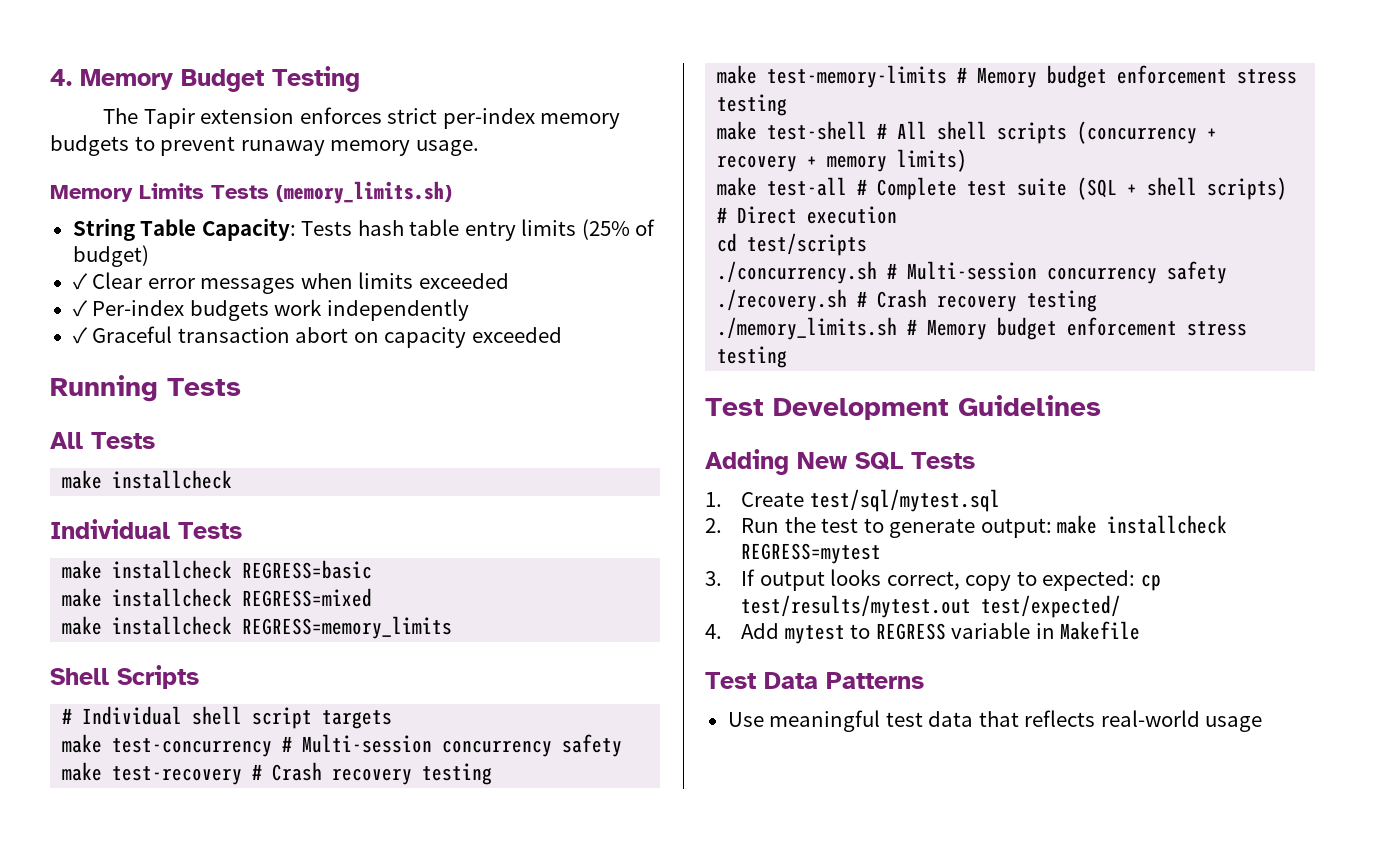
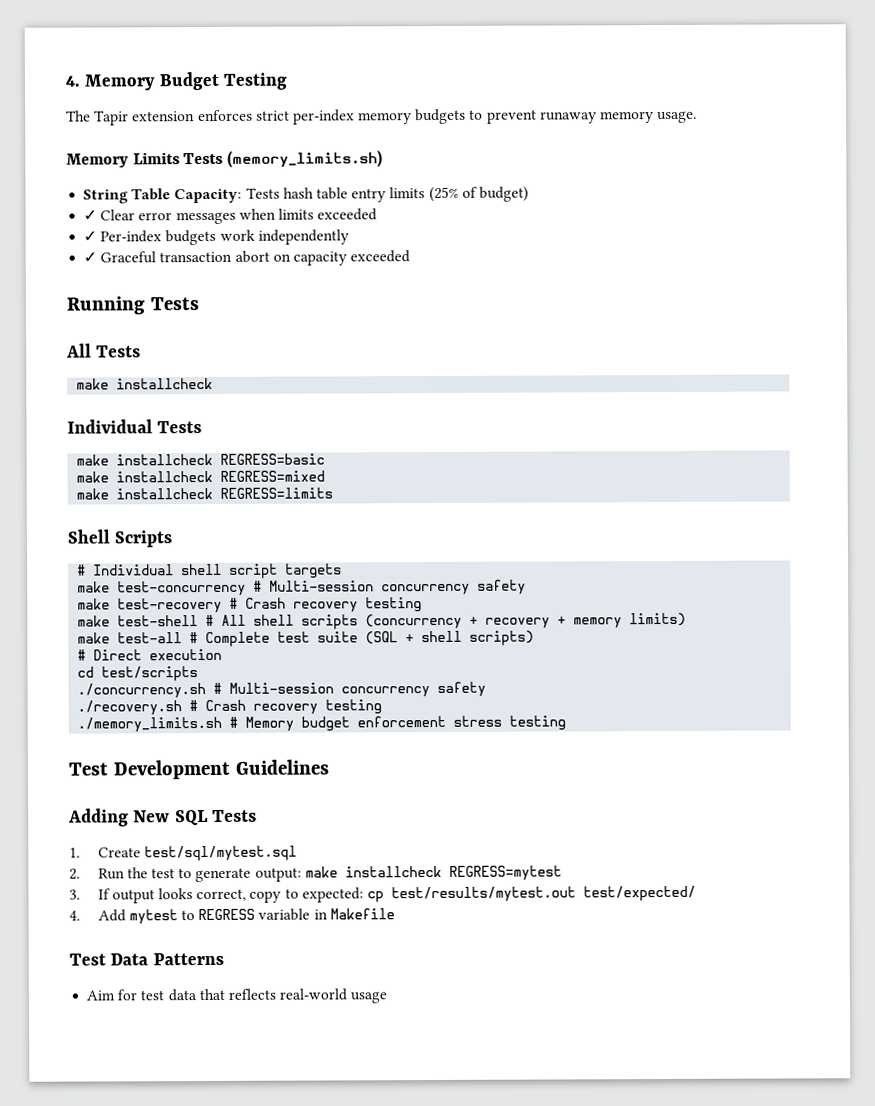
- make installcheck REGRESS=memory_limits
+ make installcheck REGRESS=limits
- make test-memory-limits # Memory budget enforcement stress testing
- Use meaningful test data that reflects real-world usage
+ Aim for test data that reflects real-world usage

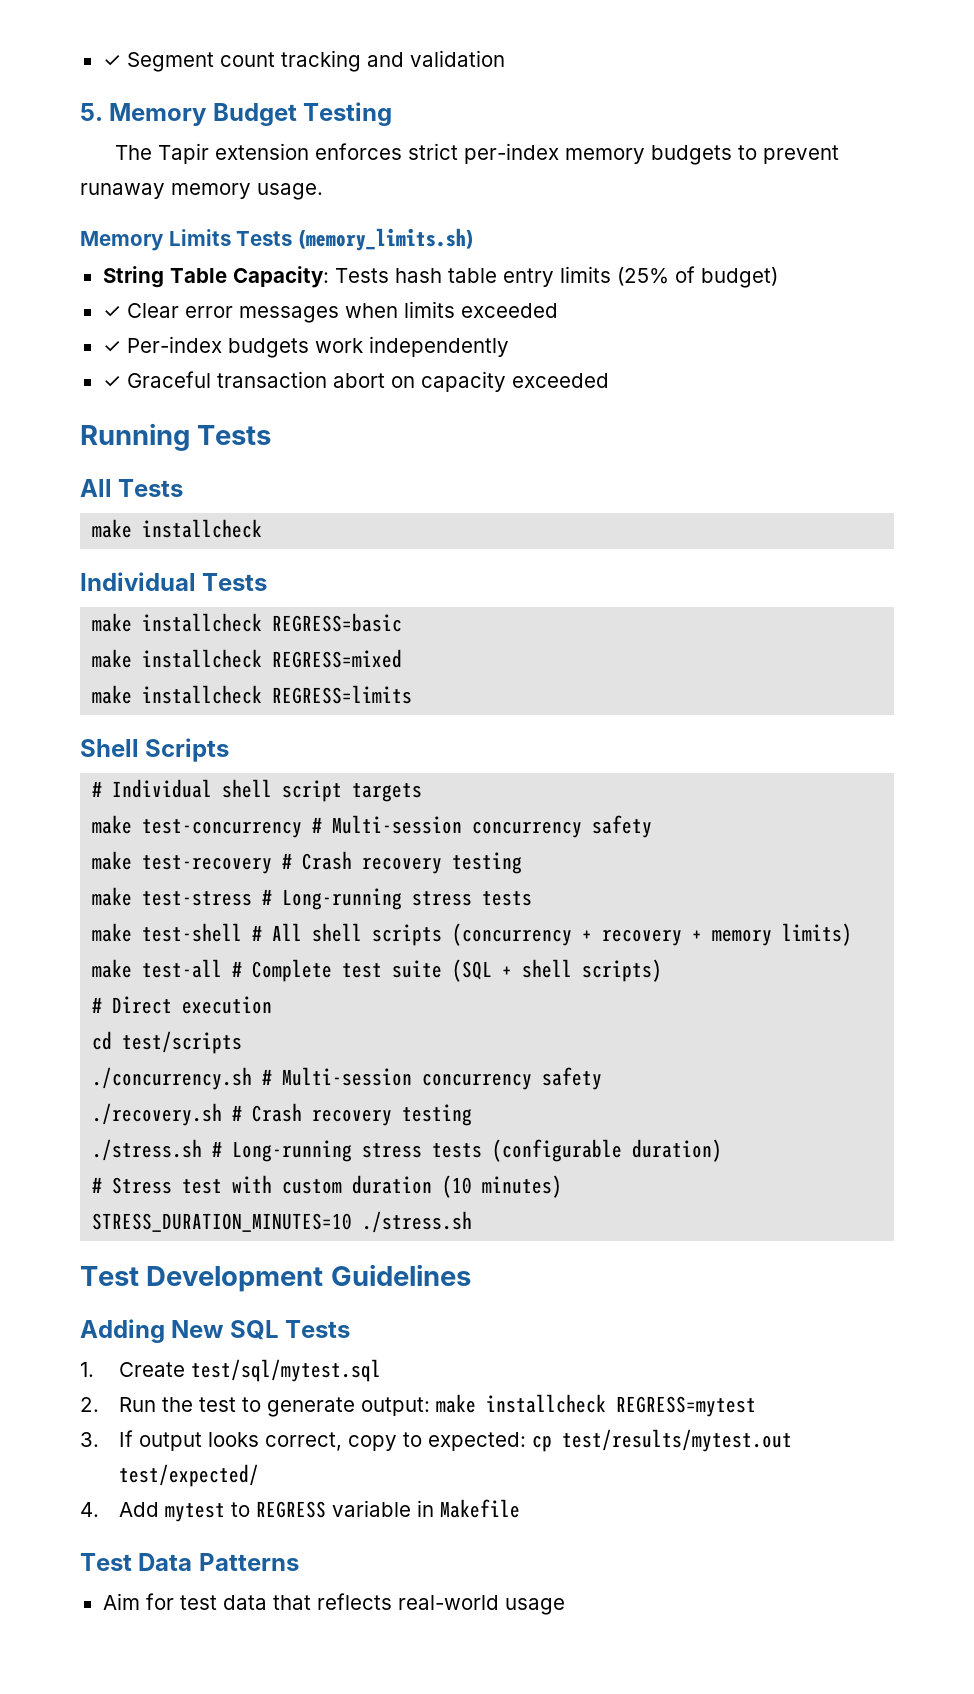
- 4. Memory Budget Testing
+ ✓ Segment count tracking and validation
+ 5. Memory Budget Testing
+ make test-stress # Long-running stress tests
- ./memory_limits.sh # Memory budget enforcement stress testing
+ ./stress.sh # Long-running stress tests (configurable duration)
+ # Stress test with custom duration (10 minutes)
+ STRESS_DURATION_MINUTES=10 ./stress.sh

